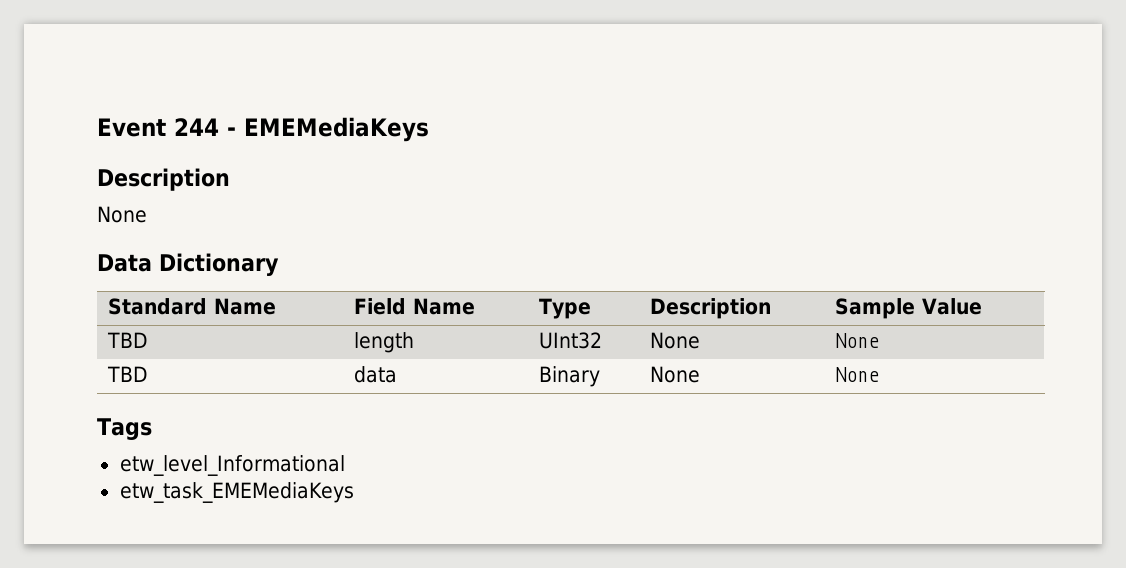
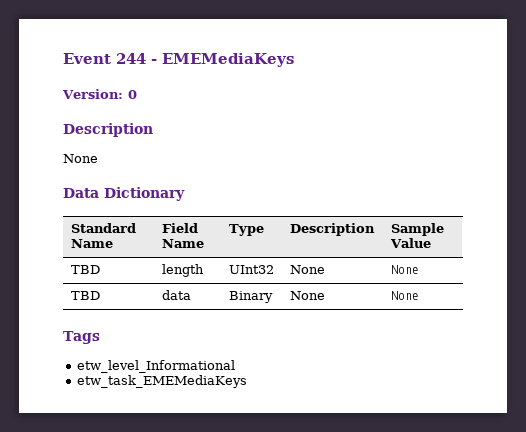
+ Version: 0

